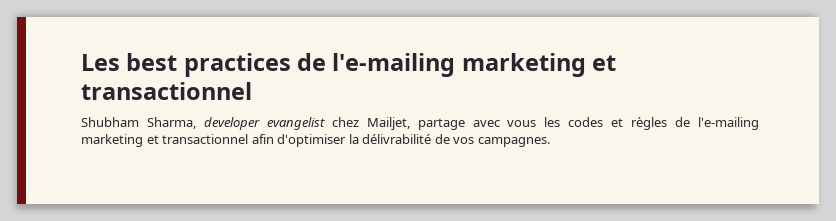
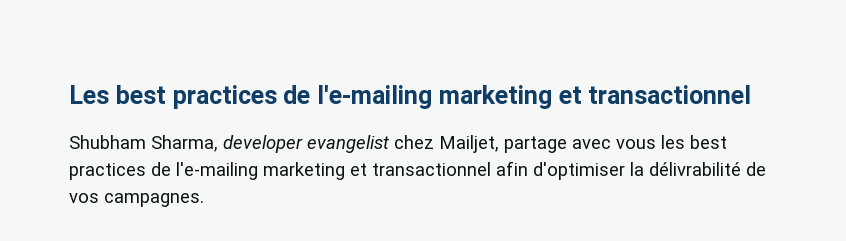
- Shubham Sharma, developer evangelist chez Mailjet, partage avec vous les codes et règles de l'e-mailing marketing et transactionnel afin d'optimiser la délivrabilité de vos campagnes.
+ Shubham Sharma, developer evangelist chez Mailjet, partage avec vous les best practices de l'e-mailing marketing et transactionnel afin d'optimiser la délivrabilité de vos campagnes.

